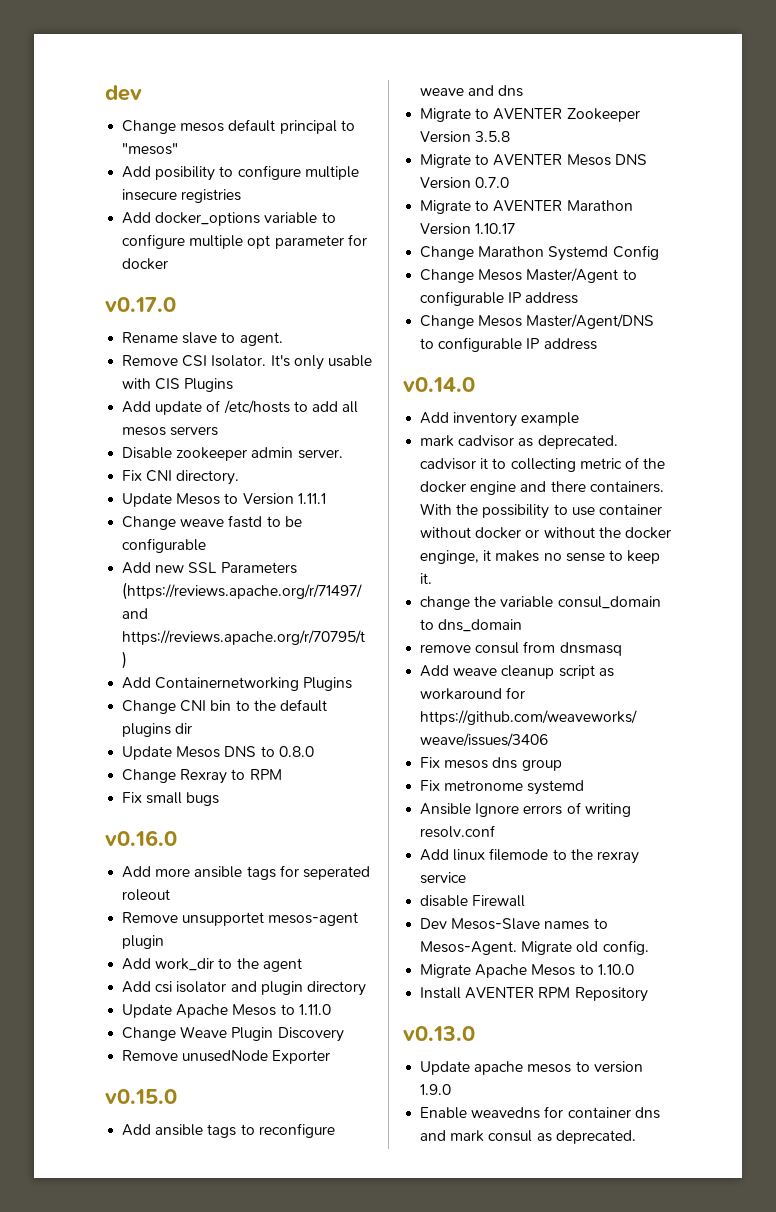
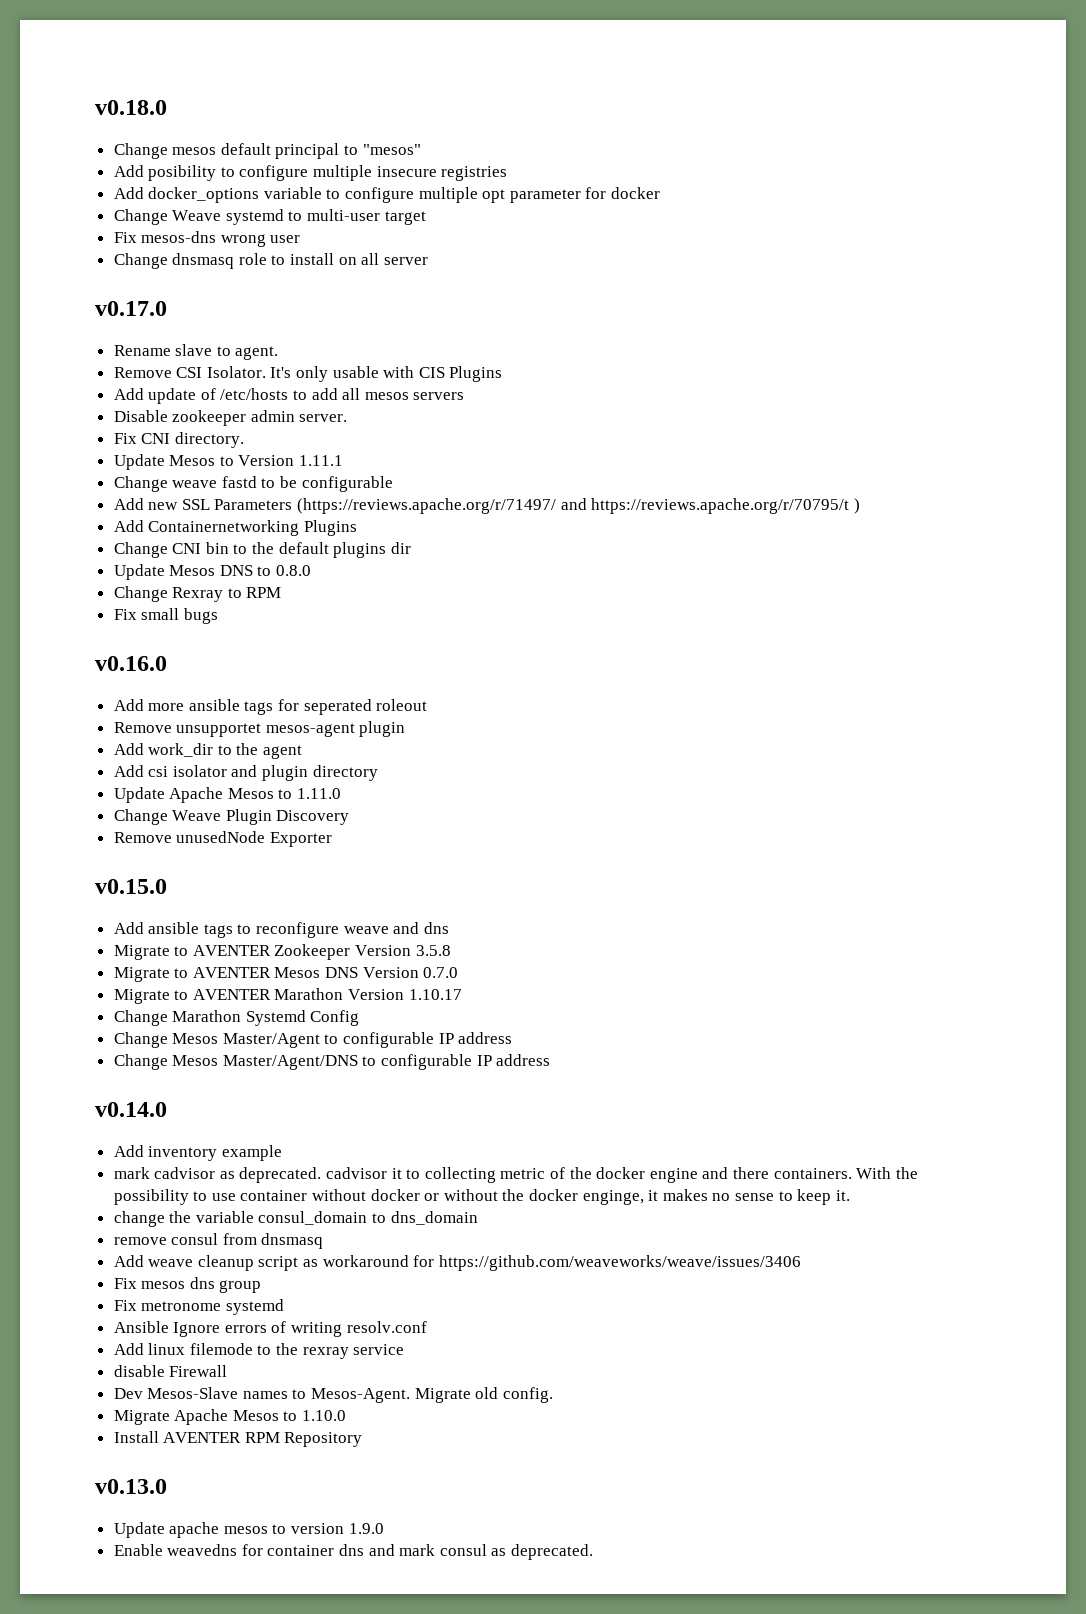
- dev
+ v0.18.0
+ Change Weave systemd to multi-user target
+ Fix mesos-dns wrong user
+ Change dnsmasq role to install on all server

